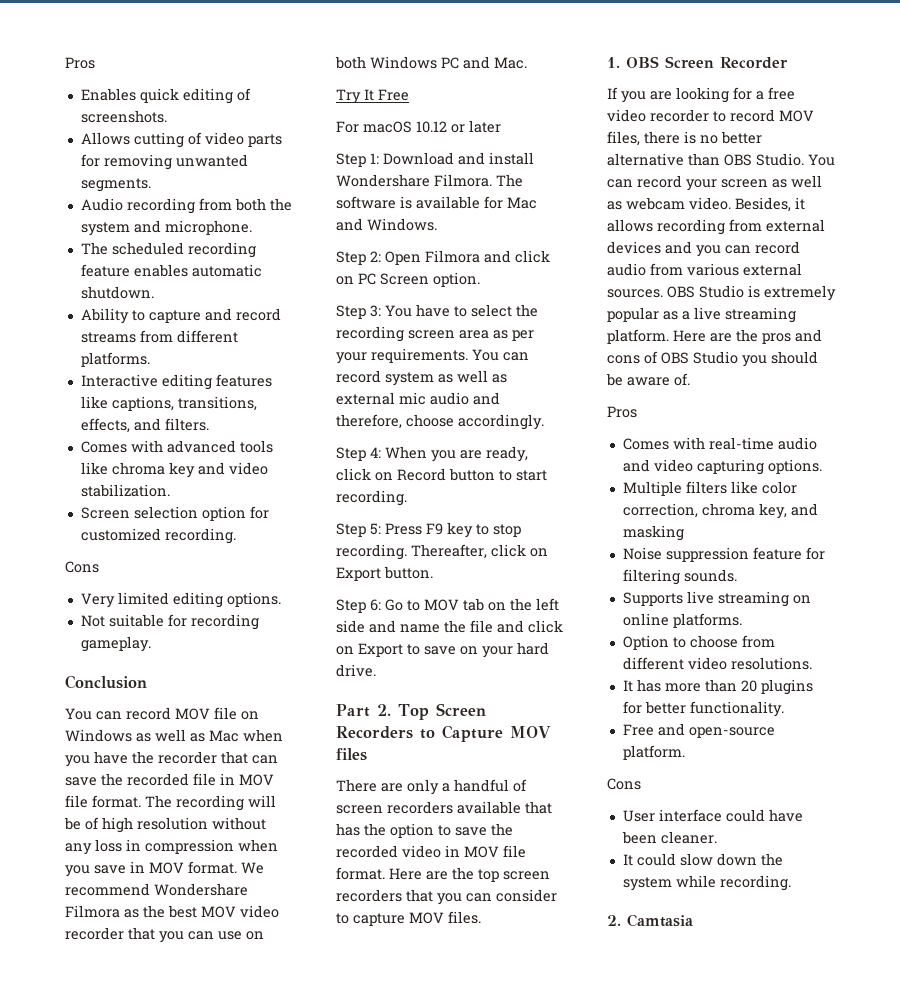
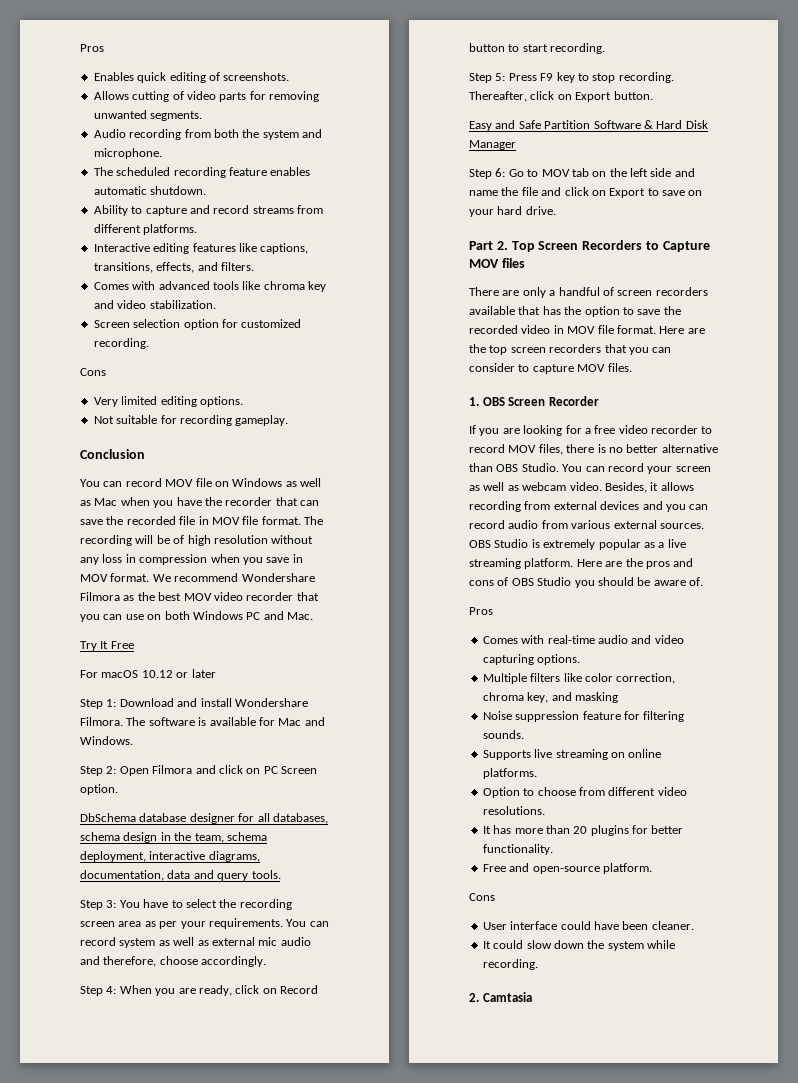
+ DbSchema database designer for all databases, schema design in the team, schema deployment, interactive diagrams, documentation, data and query tools.
+ Easy and Safe Partition Software & Hard Disk Manager

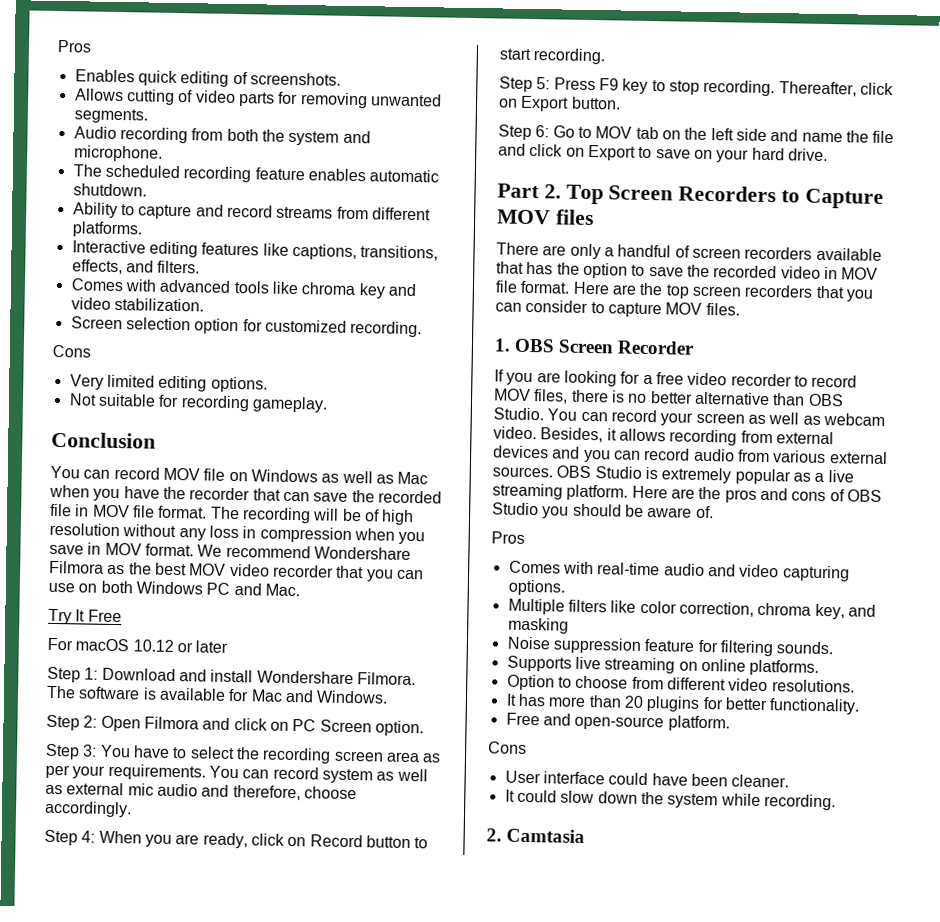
- DbSchema database designer for all databases, schema design in the team, schema deployment, interactive diagrams, documentation, data and query tools.
- Easy and Safe Partition Software & Hard Disk Manager

